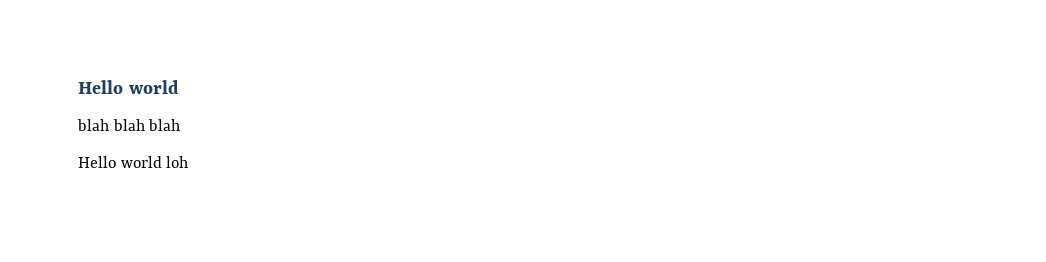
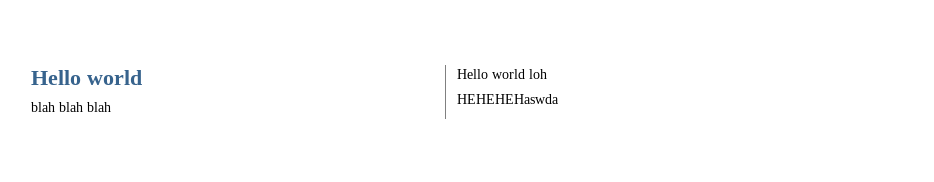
+ HEHEHEHaswda

